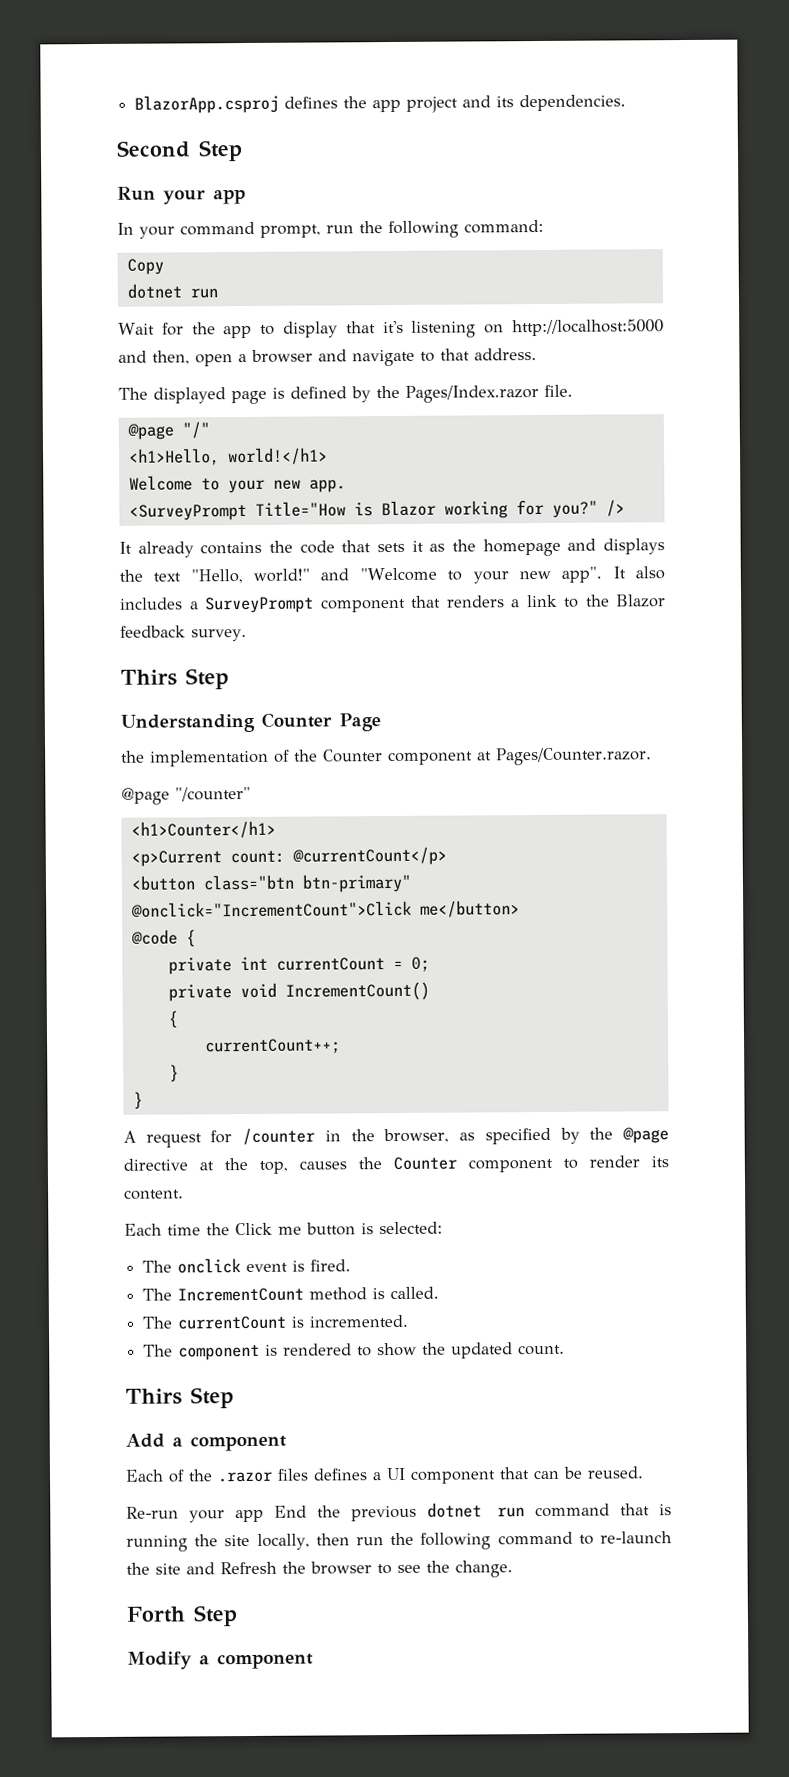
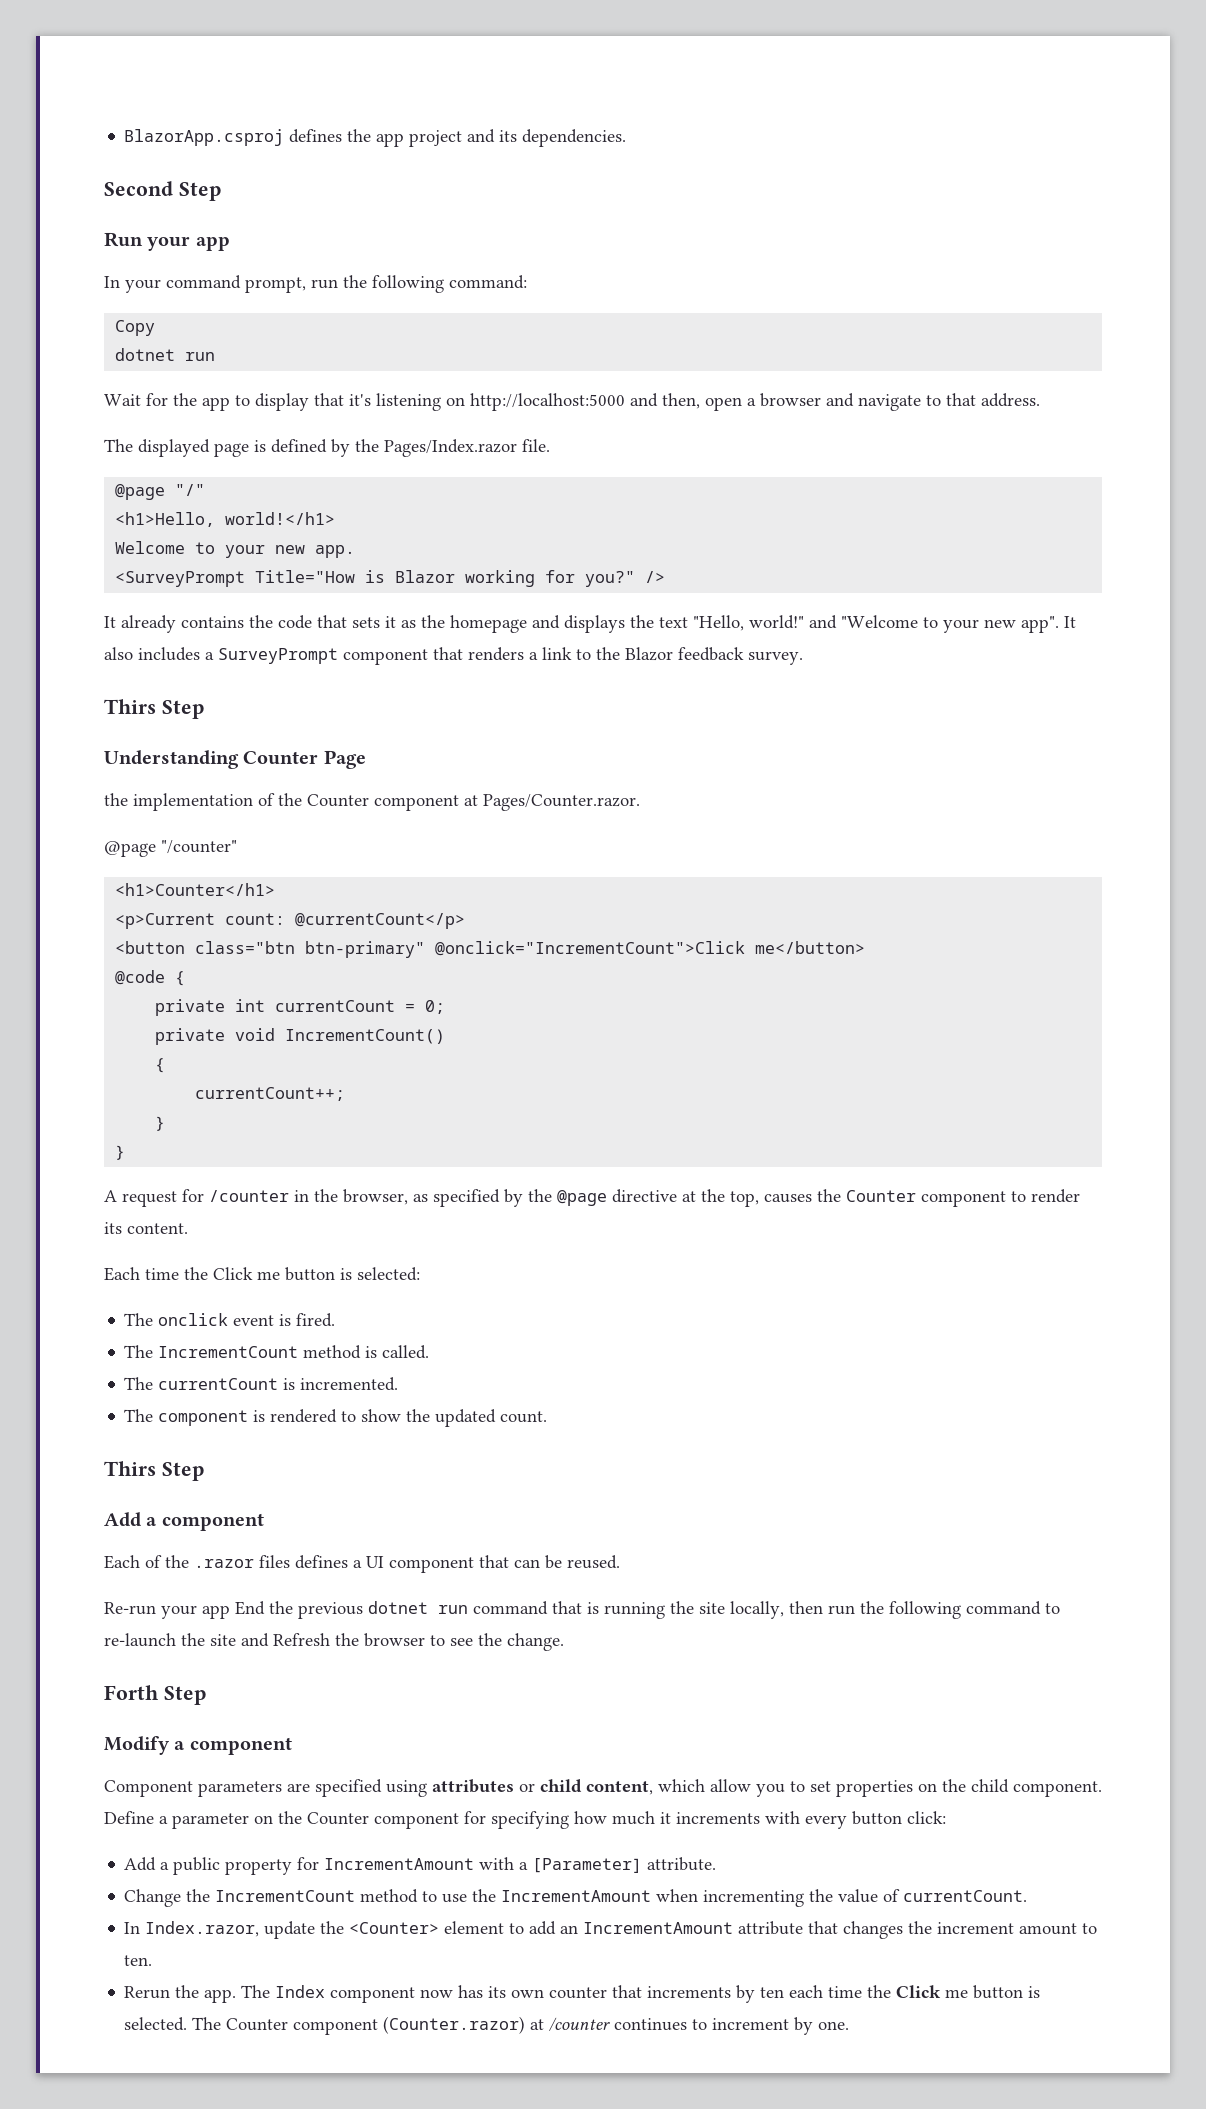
+ Component parameters are specified using attributes or child content, which allow you to set properties on the child component. Define a parameter on the Counter component for specifying how much it increments with every button click:
+ Add a public property for IncrementAmount with a [Parameter] attribute.
+ Change the IncrementCount method to use the IncrementAmount when incrementing the value of currentCount.
+ In Index.razor, update the <Counter> element to add an IncrementAmount attribute that changes the increment amount to ten.
+ Rerun the app. The Index component now has its own counter that increments by ten each time the Click me button is selected. The Counter component (Counter.razor) at /counter continues to increment by one.

